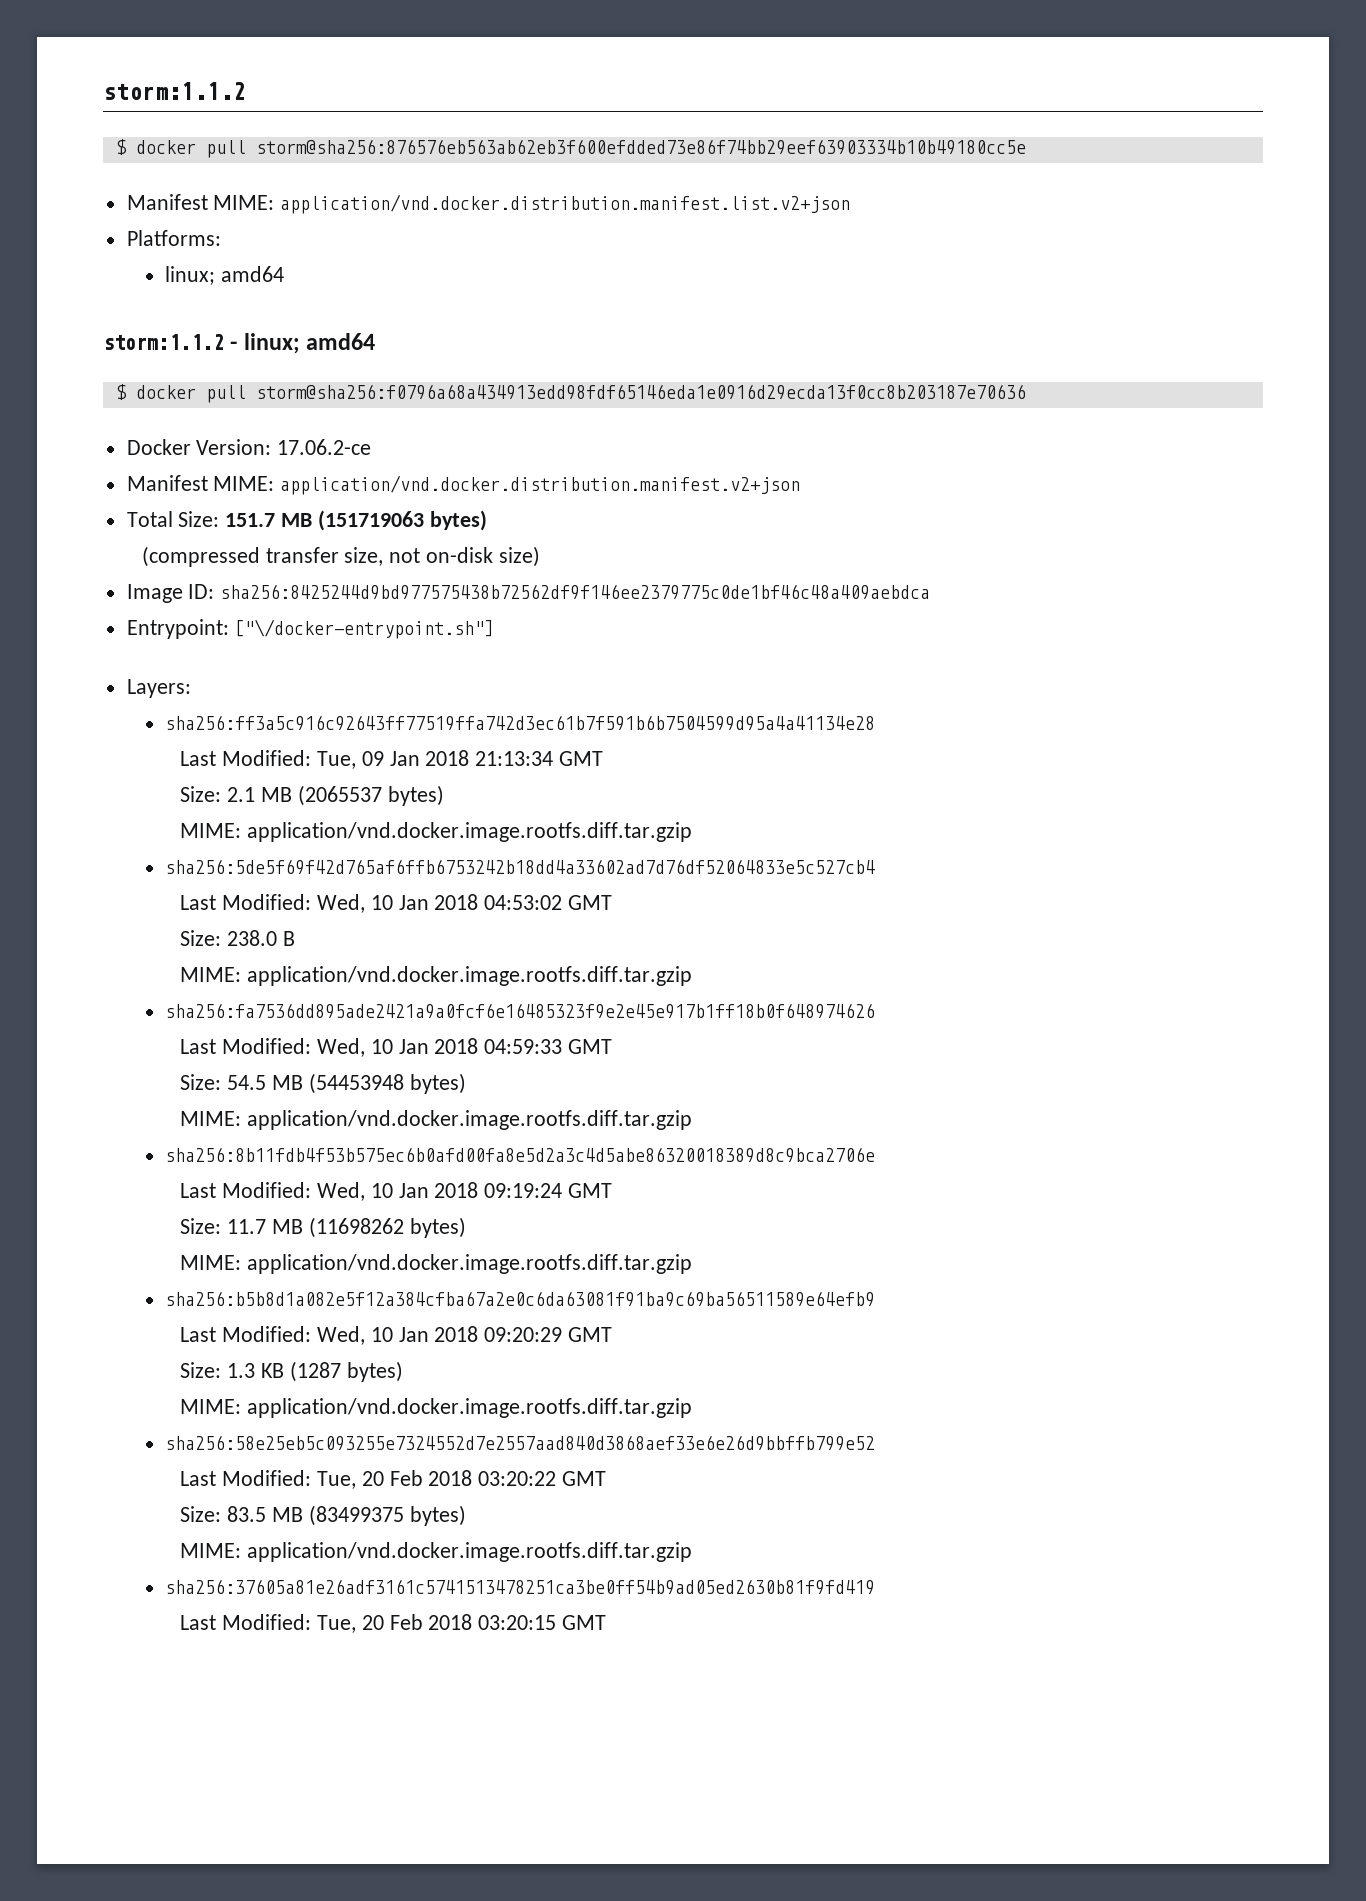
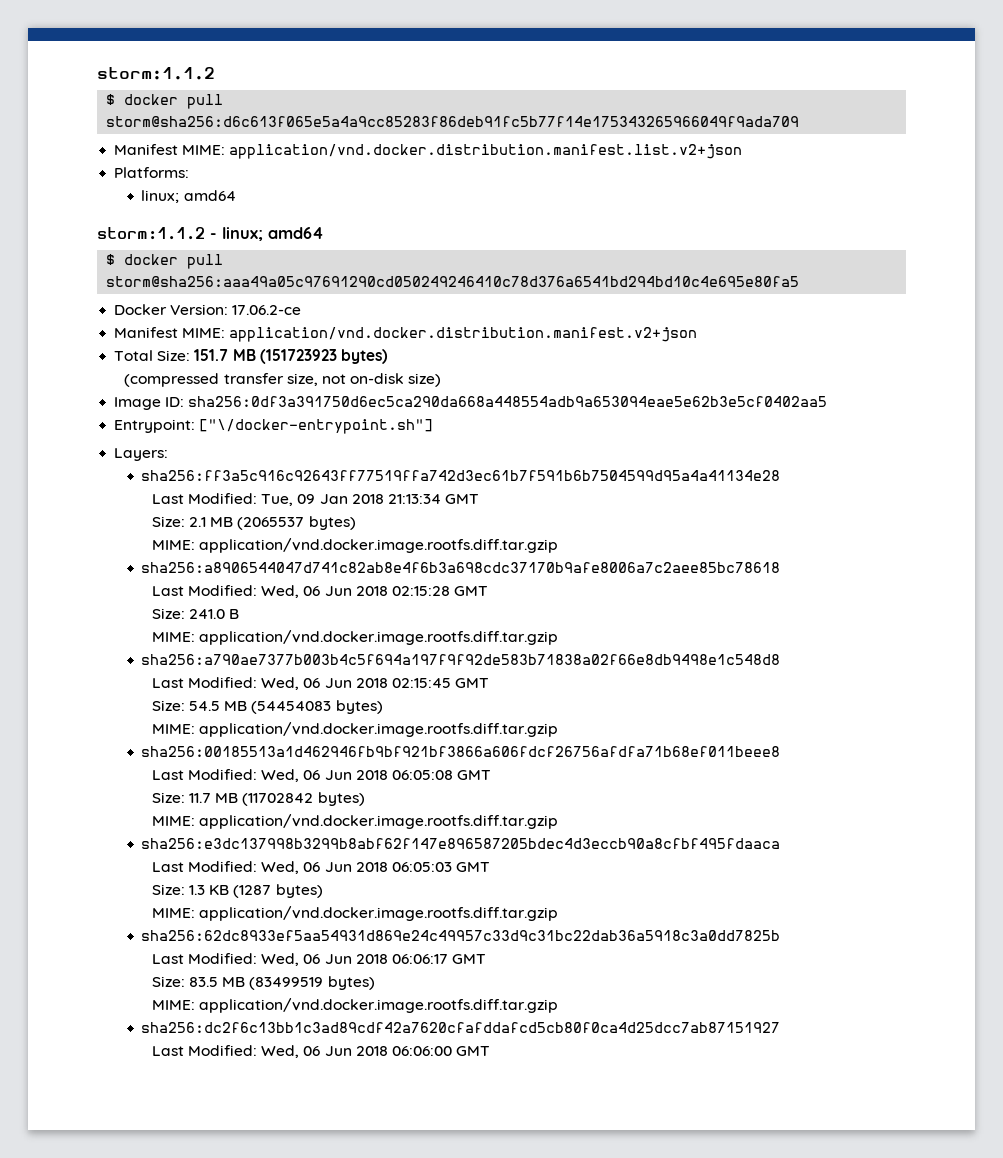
- $ docker pull storm@sha256:876576eb563ab62eb3f600efdded73e86f74bb29eef63903334b10b49180cc5e
+ $ docker pull storm@sha256:d6c613f065e5a4a9cc85283f86deb91fc5b77f14e175343265966049f9ada709
- $ docker pull storm@sha256:f0796a68a434913edd98fdf65146eda1e0916d29ecda13f0cc8b203187e70636
+ $ docker pull storm@sha256:aaa49a05c97691290cd050249246410c78d376a6541bd294bd10c4e695e80fa5
- Total Size: 151.7 MB (151719063 bytes)
+ Total Size: 151.7 MB (151723923 bytes)
- Image ID: sha256:8425244d9bd977575438b72562df9f146ee2379775c0de1bf46c48a409aebdca
+ Image ID: sha256:0df3a391750d6ec5ca290da668a448554adb9a653094eae5e62b3e5cf0402aa5
- sha256:5de5f69f42d765af6ffb6753242b18dd4a33602ad7d76df52064833e5c527cb4
- Last Modified: Wed, 10 Jan 2018 04:53:02 GMT
- Size: 238.0 B
+ sha256:a8906544047d741c82ab8e4f6b3a698cdc37170b9afe8006a7c2aee85bc78618
+ Last Modified: Wed, 06 Jun 2018 02:15:28 GMT
+ Size: 241.0 B
- sha256:fa7536dd895ade2421a9a0fcf6e16485323f9e2e45e917b1ff18b0f648974626
- Last Modified: Wed, 10 Jan 2018 04:59:33 GMT
+ sha256:a790ae7377b003b4c5f694a197f9f92de583b71838a02f66e8db9498e1c548d8
+ Last Modified: Wed, 06 Jun 2018 02:15:45 GMT
- Size: 54.5 MB (54453948 bytes)
+ Size: 54.5 MB (54454083 bytes)
  MIME: application/vnd.docker.image.rootfs.diff.tar.gzip
- sha256:8b11fdb4f53b575ec6b0afd00fa8e5d2a3c4d5abe86320018389d8c9bca2706e
- Last Modified: Wed, 10 Jan 2018 09:19:24 GMT
+ sha256:00185513a1d462946fb9bf921bf3866a606fdcf26756afdfa71b68ef011beee8
+ Last Modified: Wed, 06 Jun 2018 06:05:08 GMT
- Size: 11.7 MB (11698262 bytes)
+ Size: 11.7 MB (11702842 bytes)
  MIME: application/vnd.docker.image.rootfs.diff.tar.gzip
- sha256:b5b8d1a082e5f12a384cfba67a2e0c6da63081f91ba9c69ba56511589e64efb9
- Last Modified: Wed, 10 Jan 2018 09:20:29 GMT
+ sha256:e3dc137998b3299b8abf62f147e896587205bdec4d3eccb90a8cfbf495fdaaca
+ Last Modified: Wed, 06 Jun 2018 06:05:03 GMT
- sha256:58e25eb5c093255e7324552d7e2557aad840d3868aef33e6e26d9bbffb799e52
- Last Modified: Tue, 20 Feb 2018 03:20:22 GMT
+ sha256:62dc8933ef5aa54931d869e24c49957c33d9c31bc22dab36a5918c3a0dd7825b
+ Last Modified: Wed, 06 Jun 2018 06:06:17 GMT
- Size: 83.5 MB (83499375 bytes)
+ Size: 83.5 MB (83499519 bytes)
  MIME: application/vnd.docker.image.rootfs.diff.tar.gzip
- sha256:37605a81e26adf3161c5741513478251ca3be0ff54b9ad05ed2630b81f9fd419
- Last Modified: Tue, 20 Feb 2018 03:20:15 GMT
+ sha256:dc2f6c13bb1c3ad89cdf42a7620cfafddafcd5cb80f0ca4d25dcc7ab87151927
+ Last Modified: Wed, 06 Jun 2018 06:06:00 GMT

